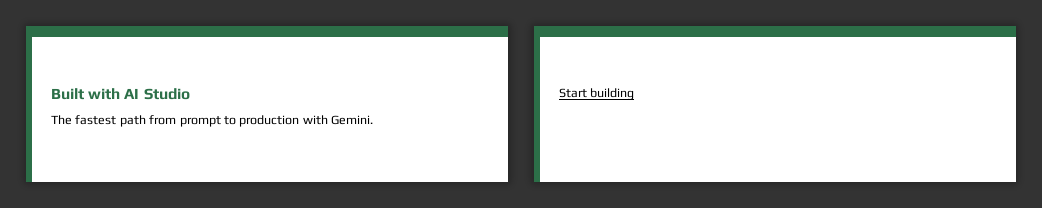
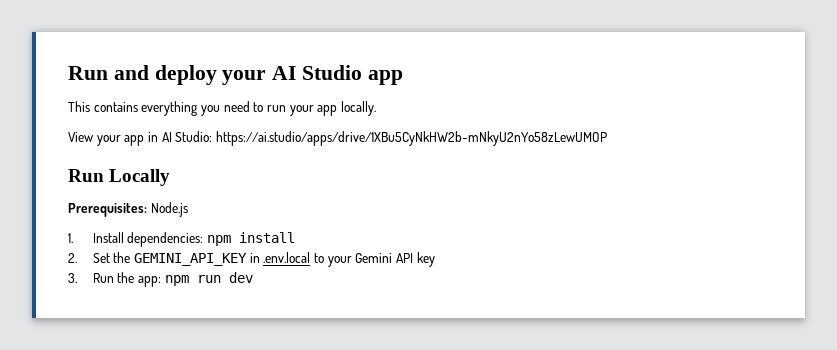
- Built with AI Studio
- The fastest path from prompt to production with Gemini.
- Start building
+ Run and deploy your AI Studio app
+ This contains everything you need to run your app locally.
+ View your app in AI Studio: https://ai.studio/apps/drive/1XBu5CyNkHW2b-mNkyU2nYo58zLewUMOP
+ Run Locally
+ Prerequisites: Node.js
+ 1. Install dependencies: npm install
+ 2. Set the GEMINI_API_KEY in .env.local to your Gemini API key
+ 3. Run the app: npm run dev

